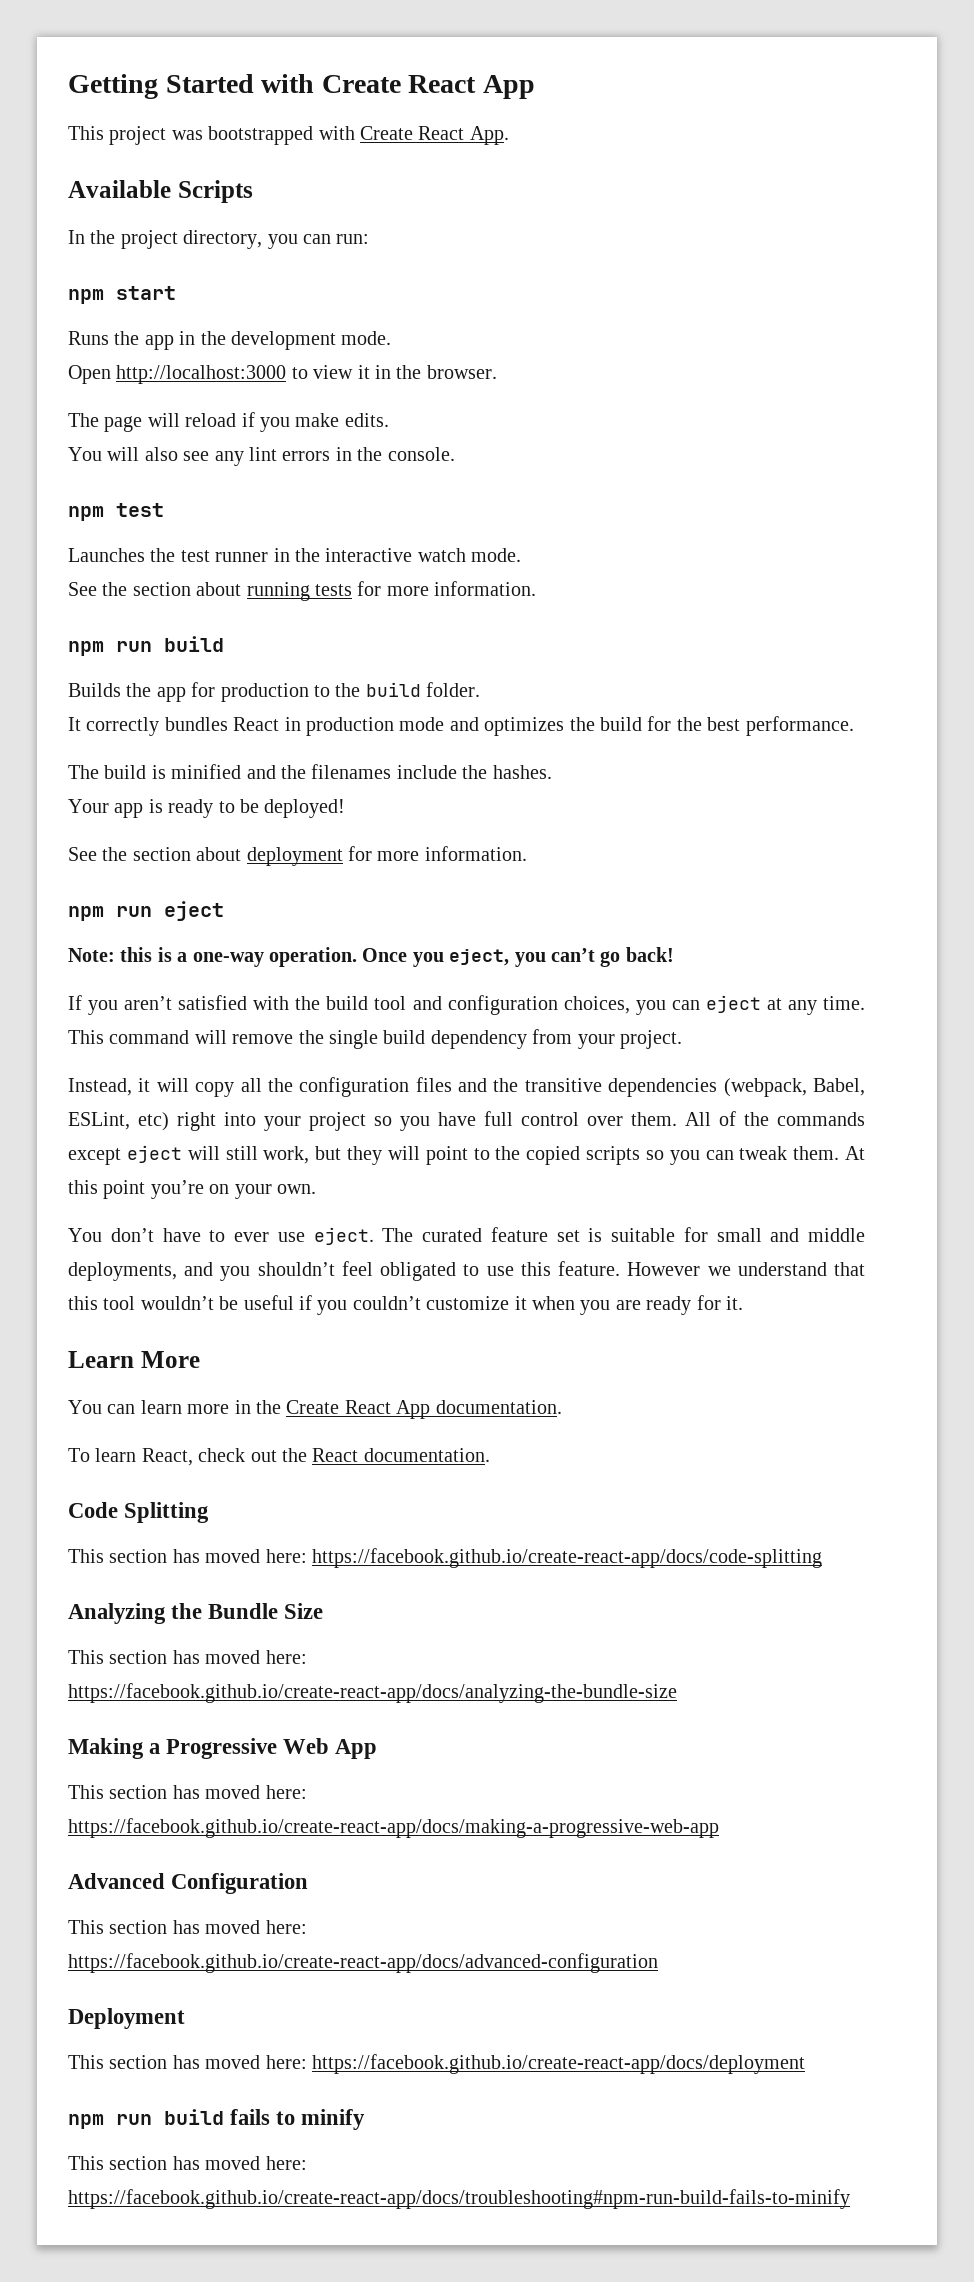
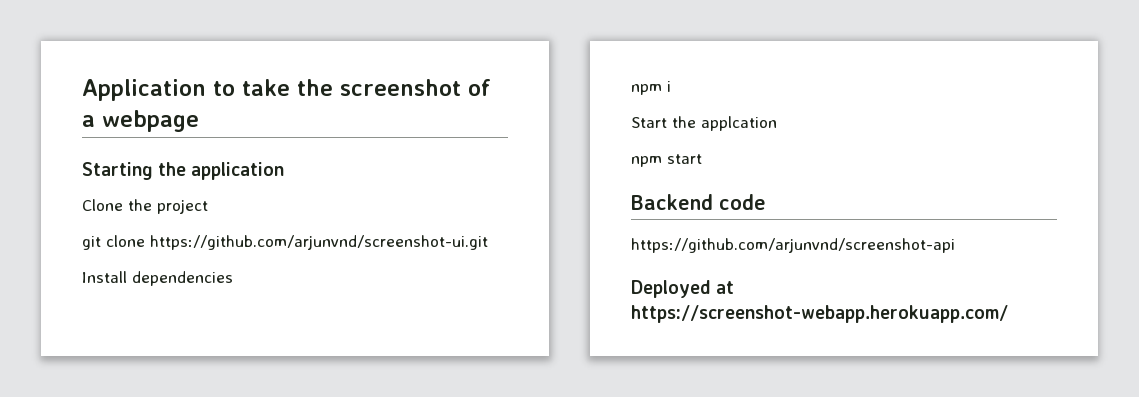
- Getting Started with Create React App
- This project was bootstrapped with Create React App.
- Available Scripts
- In the project directory, you can run:
+ Application to take the screenshot of a webpage
+ Starting the application
+ Clone the project
+ git clone https://github.com/arjunvnd/screenshot-ui.git
+ Install dependencies
+ npm i
+ Start the applcation
  npm start
- Runs the app in the development mode.
- Open http://localhost:3000 to view it in the browser.
- The page will reload if you make edits.
- You will also see any lint errors in the console.
- npm test
- Launches the test runner in the interactive watch mode.
- See the section about running tests for more information.
- npm run build
- Builds the app for production to the build folder.
- It correctly bundles React in production mode and optimizes the build for the best performance.
- The build is minified and the filenames include the hashes.
- Your app is ready to be deployed!
- See the section about deployment for more information.
- npm run eject
- Note: this is a one-way operation. Once you eject, you can’t go back!
- If you aren’t satisfied with the build tool and configuration choices, you can eject at any time. This command will remove the single build dependency from your project.
- Instead, it will copy all the configuration files and the transitive dependencies (webpack, Babel, ESLint, etc) right into your project so you have full control over them. All of the commands except eject will still work, but they will point to the copied scripts so you can tweak them. At this point you’re on your own.
- You don’t have to ever use eject. The curated feature set is suitable for small and middle deployments, and you shouldn’t feel obligated to use this feature. However we understand that this tool wouldn’t be useful if you couldn’t customize it when you are ready for it.
- Learn More
- You can learn more in the Create React App documentation.
- To learn React, check out the React documentation.
- Code Splitting
- This section has moved here: https://facebook.github.io/create-react-app/docs/code-splitting
- Analyzing the Bundle Size
- This section has moved here: https://facebook.github.io/create-react-app/docs/analyzing-the-bundle-size
- Making a Progressive Web App
- This section has moved here: https://facebook.github.io/create-react-app/docs/making-a-progressive-web-app
- Advanced Configuration
- This section has moved here: https://facebook.github.io/create-react-app/docs/advanced-configuration
- Deployment
- This section has moved here: https://facebook.github.io/create-react-app/docs/deployment
- npm run build fails to minify
- This section has moved here: https://facebook.github.io/create-react-app/docs/troubleshooting#npm-run-build-fails-to-minify
+ Backend code
+ https://github.com/arjunvnd/screenshot-api
+ Deployed at https://screenshot-webapp.herokuapp.com/

